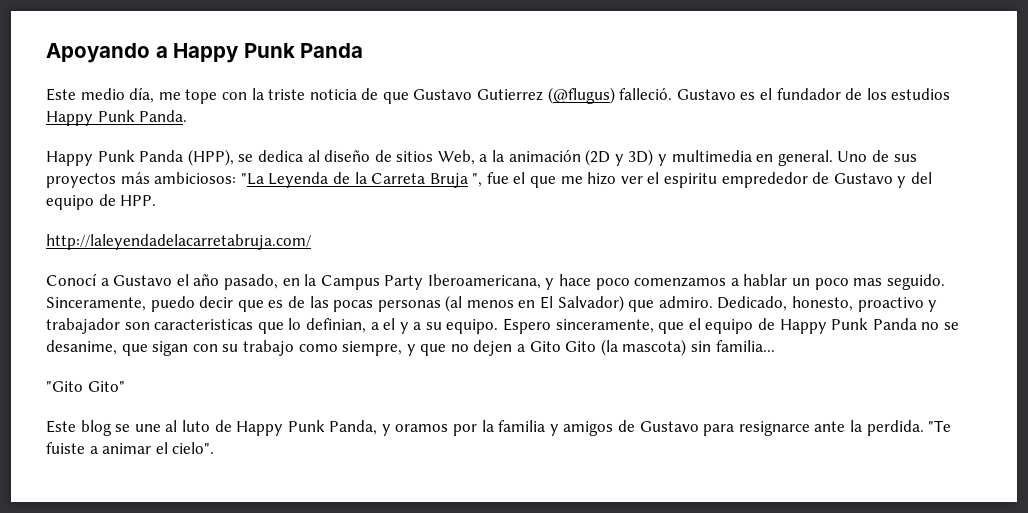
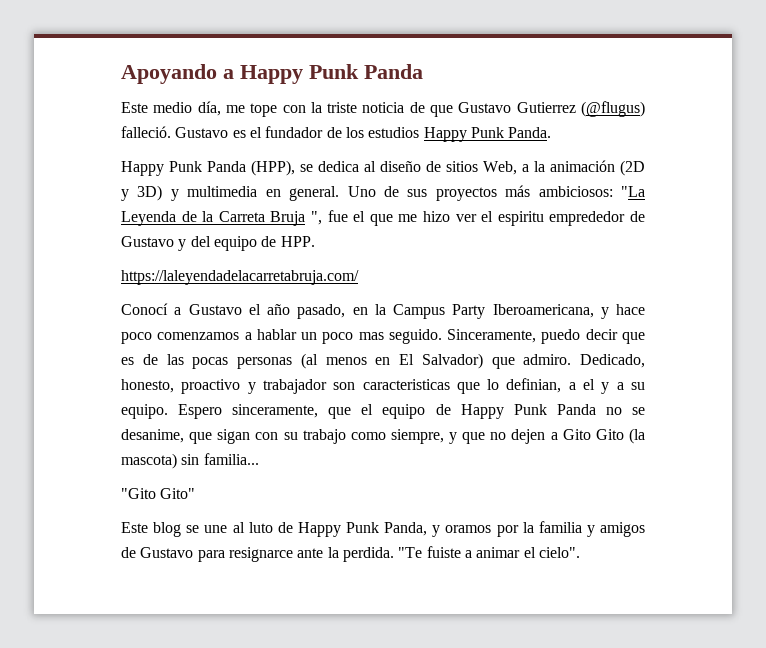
- http://laleyendadelacarretabruja.com/
+ https://laleyendadelacarretabruja.com/

